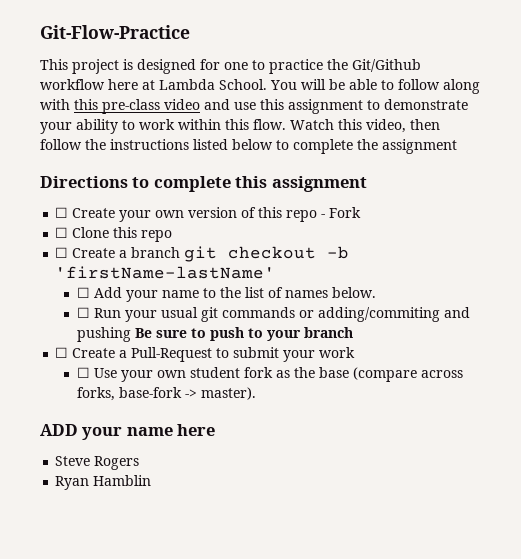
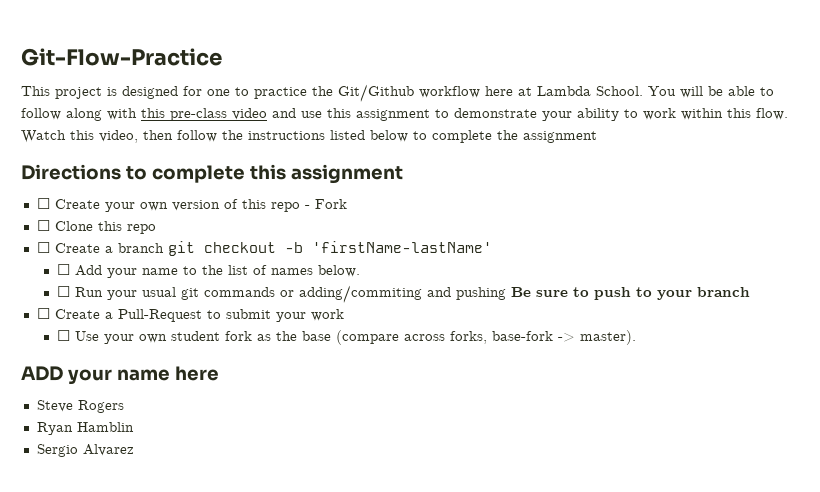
+ Sergio Alvarez

